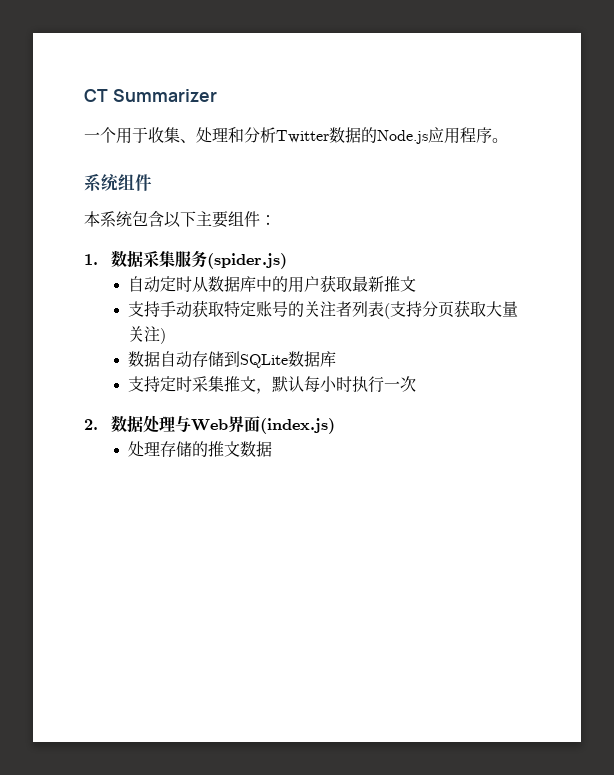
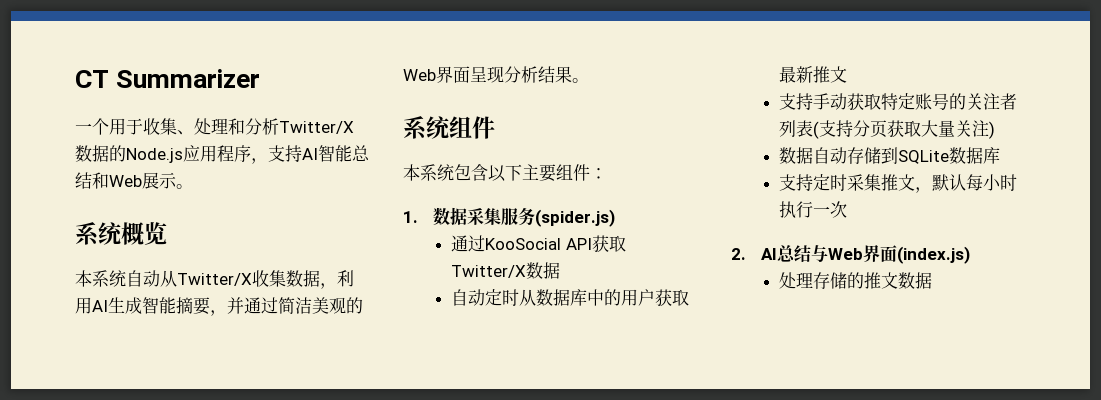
- 一个用于收集、处理和分析Twitter数据的Node.js应用程序。
+ 一个用于收集、处理和分析Twitter/X数据的Node.js应用程序，支持AI智能总结和Web展示。
+ 系统概览
+ 本系统自动从Twitter/X收集数据，利用AI生成智能摘要，并通过简洁美观的Web界面呈现分析结果。
+ 通过KooSocial API获取Twitter/X数据
- 2.数据处理与Web界面(index.js)
+ 2. AI总结与Web界面(index.js)

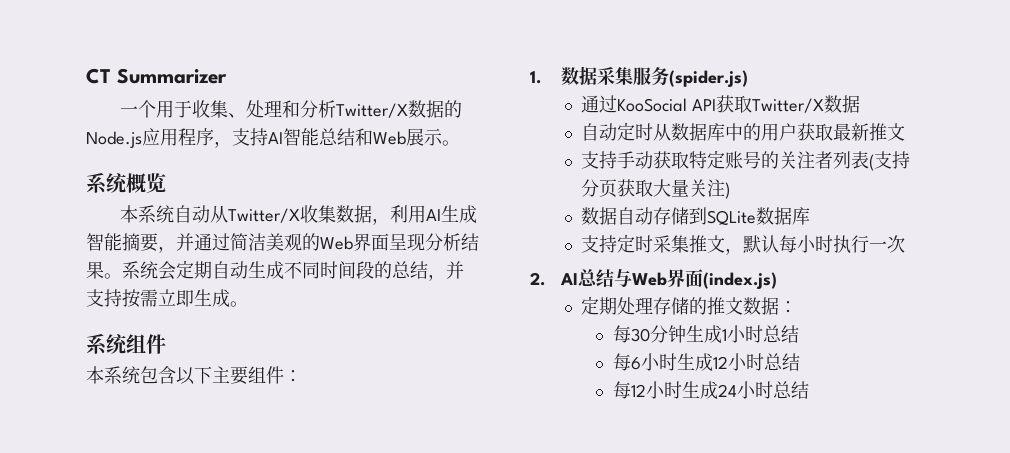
+ 系统会定期自动生成不同时间段的总结，并支持按需立即生成。
- 处理存储的推文数据
+ 定期处理存储的推文数据：
+ 每30分钟生成1小时总结
+ 每6小时生成12小时总结
+ 每12小时生成24小时总结

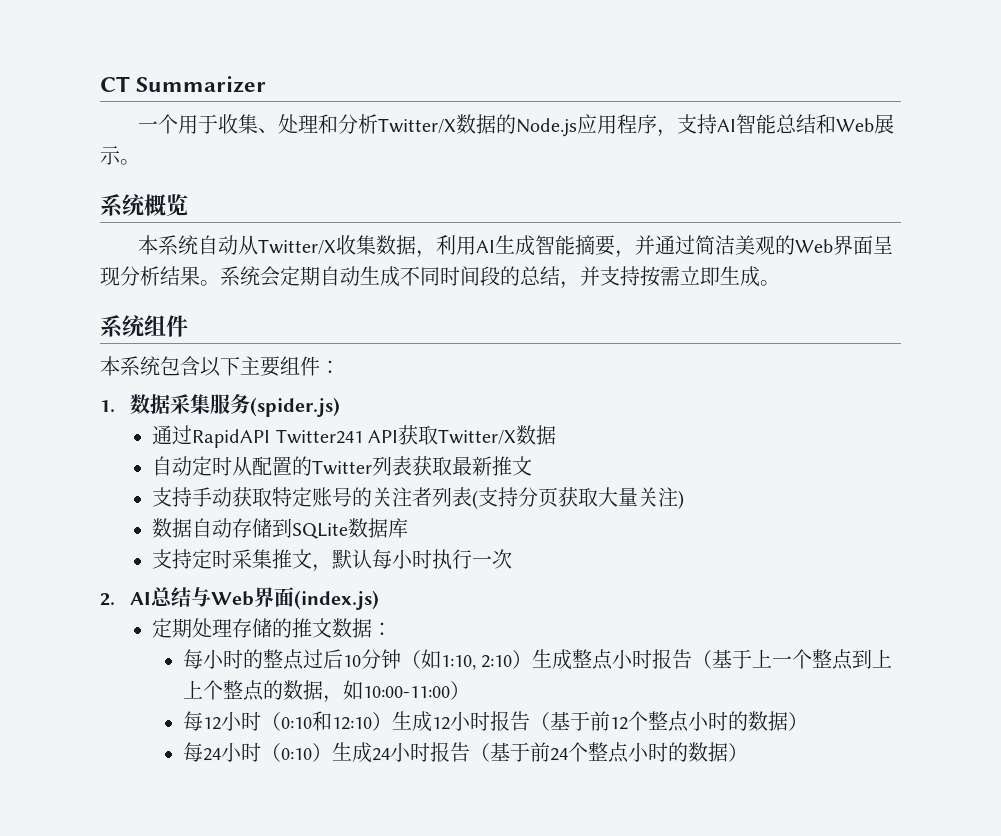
- 通过KooSocial API获取Twitter/X数据
+ 通过RapidAPI Twitter241 API获取Twitter/X数据
- 自动定时从数据库中的用户获取最新推文
+ 自动定时从配置的Twitter列表获取最新推文
- 每30分钟生成1小时总结
- 每6小时生成12小时总结
- 每12小时生成24小时总结
+ 每小时的整点过后10分钟（如1:10, 2:10）生成整点小时报告（基于上一个整点到上上个整点的数据，如10:00-11:00）
+ 每12小时（0:10和12:10）生成12小时报告（基于前12个整点小时的数据）
+ 每24小时（0:10）生成24小时报告（基于前24个整点小时的数据）

